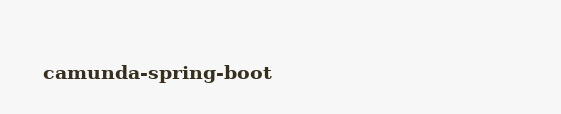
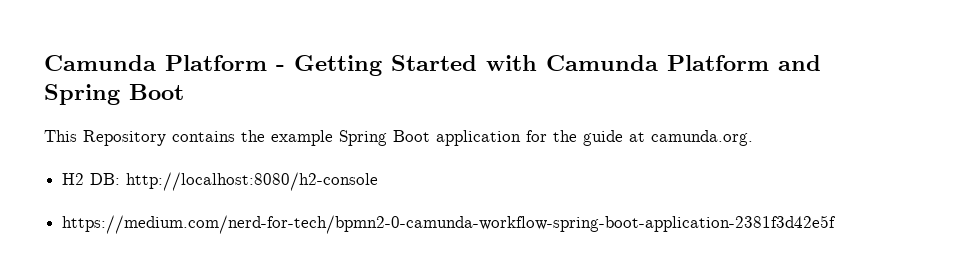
- camunda-spring-boot
+ Camunda Platform - Getting Started with Camunda Platform and Spring Boot
+ This Repository contains the example Spring Boot application for the guide at camunda.org.
+ H2 DB: http://localhost:8080/h2-console
+ https://medium.com/nerd-for-tech/bpmn2-0-camunda-workflow-spring-boot-application-2381f3d42e5f

